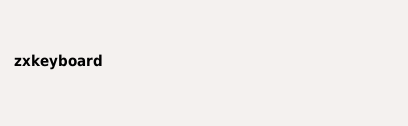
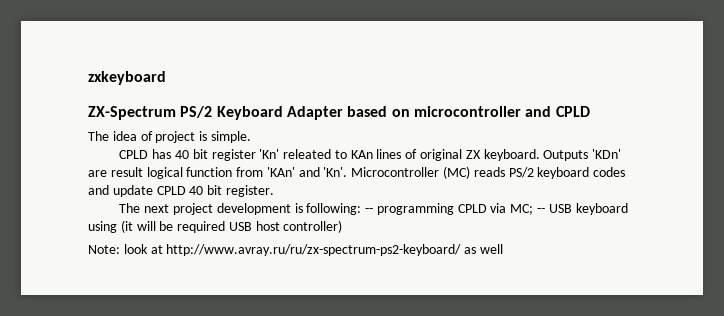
+ ZX-Spectrum PS/2 Keyboard Adapter based on microcontroller and CPLD
+ The idea of project is simple.
+ CPLD has 40 bit register 'Kn' releated to KAn lines of original ZX keyboard. Outputs 'KDn' are result logical function from 'KAn' and 'Kn'. Microcontroller (MC) reads PS/2 keyboard codes and update CPLD 40 bit register.
+ The next project development is following: -- programming CPLD via MC; -- USB keyboard using (it will be required USB host controller)
+ Note: look at http://www.avray.ru/ru/zx-spectrum-ps2-keyboard/ as well

